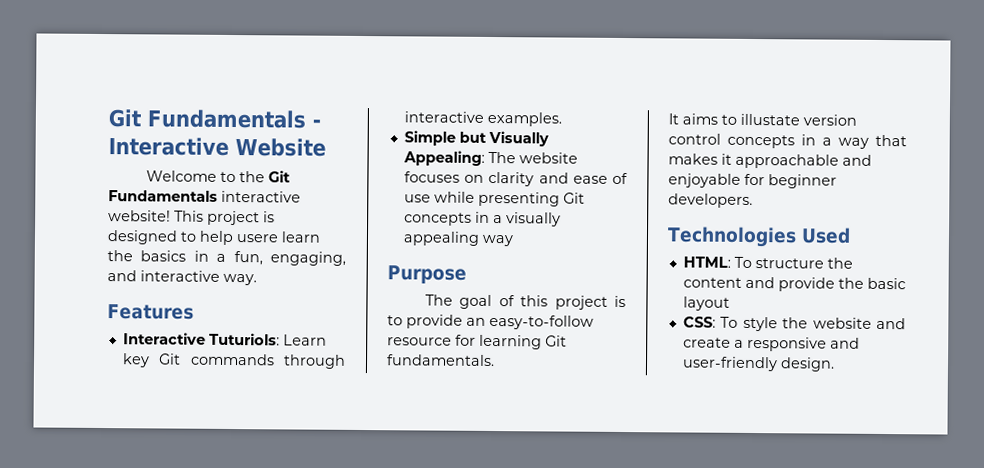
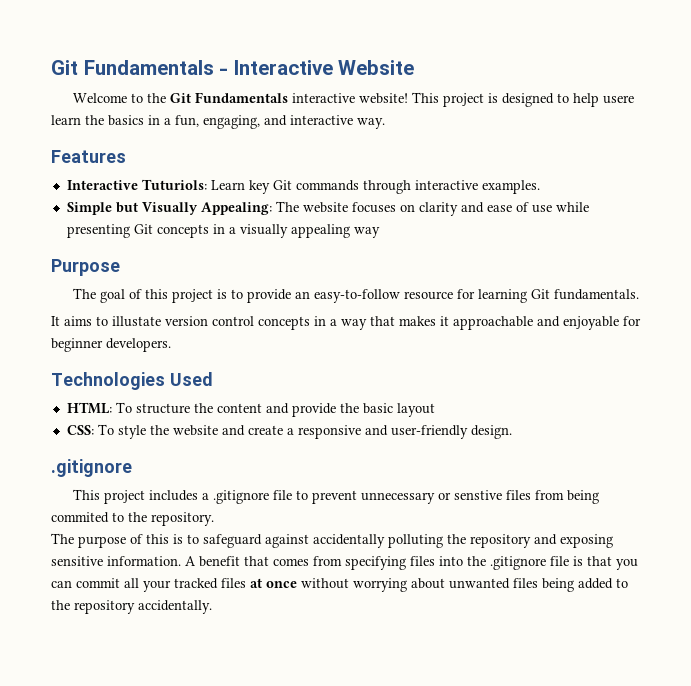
  CSS: To style the website and create a responsive and user-friendly design.
+ .gitignore
+ This project includes a .gitignore file to prevent unnecessary or senstive files from being commited to the repository.
+ The purpose of this is to safeguard against accidentally polluting the repository and exposing sensitive information. A benefit that comes from specifying files into the .gitignore file is that you can commit all your tracked files at once without worrying about unwanted files being added to the repository accidentally.

